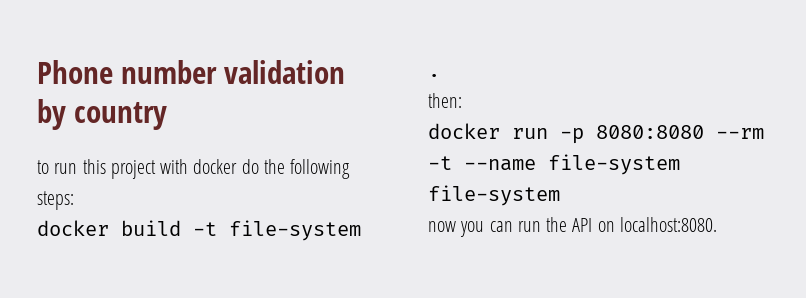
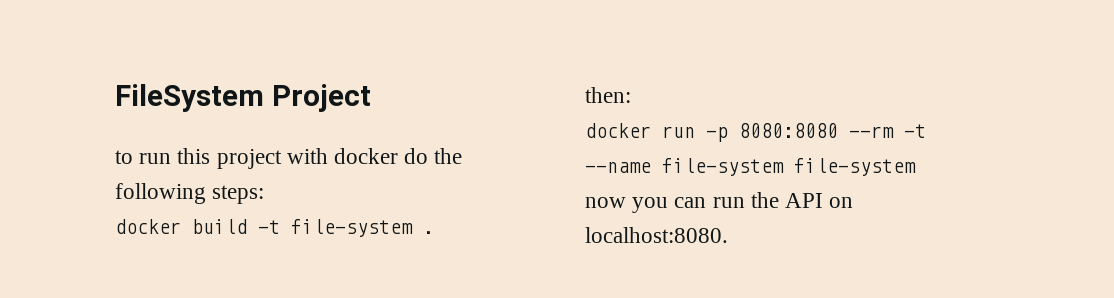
- Phone number validation by country
+ FileSystem Project

